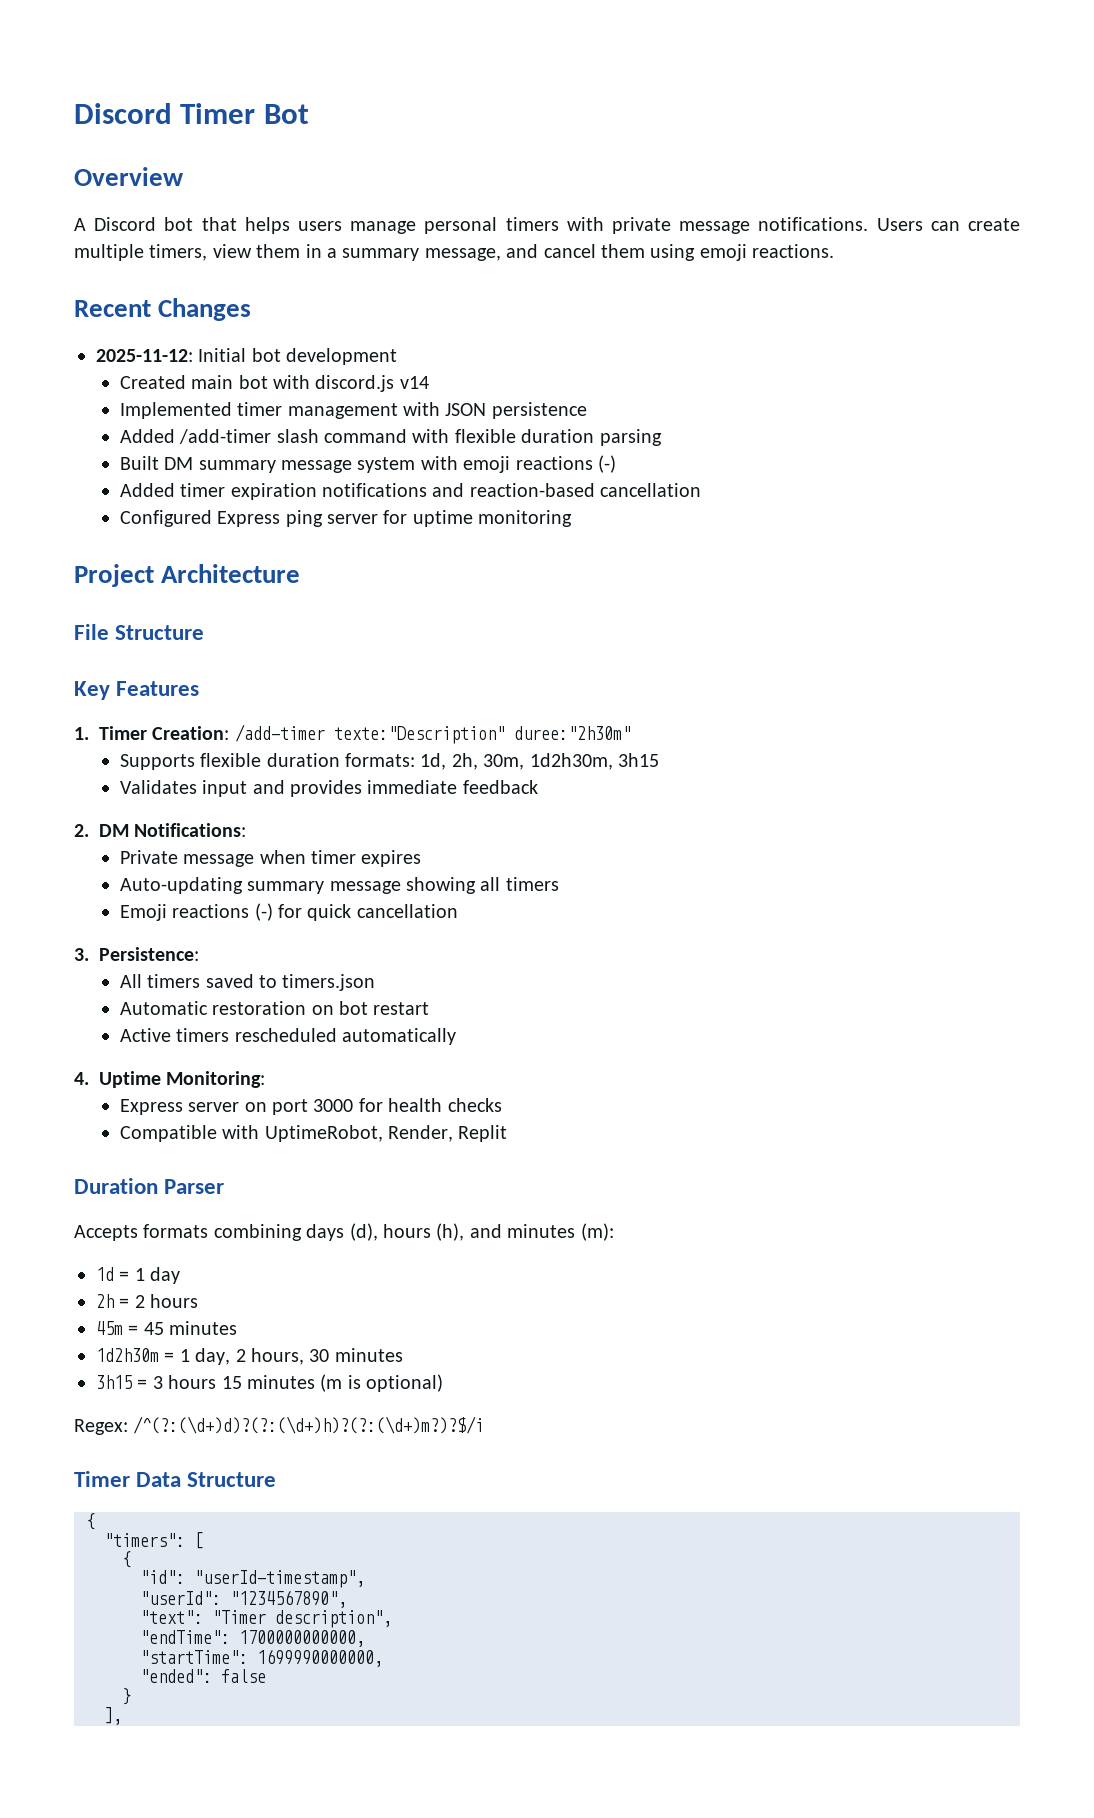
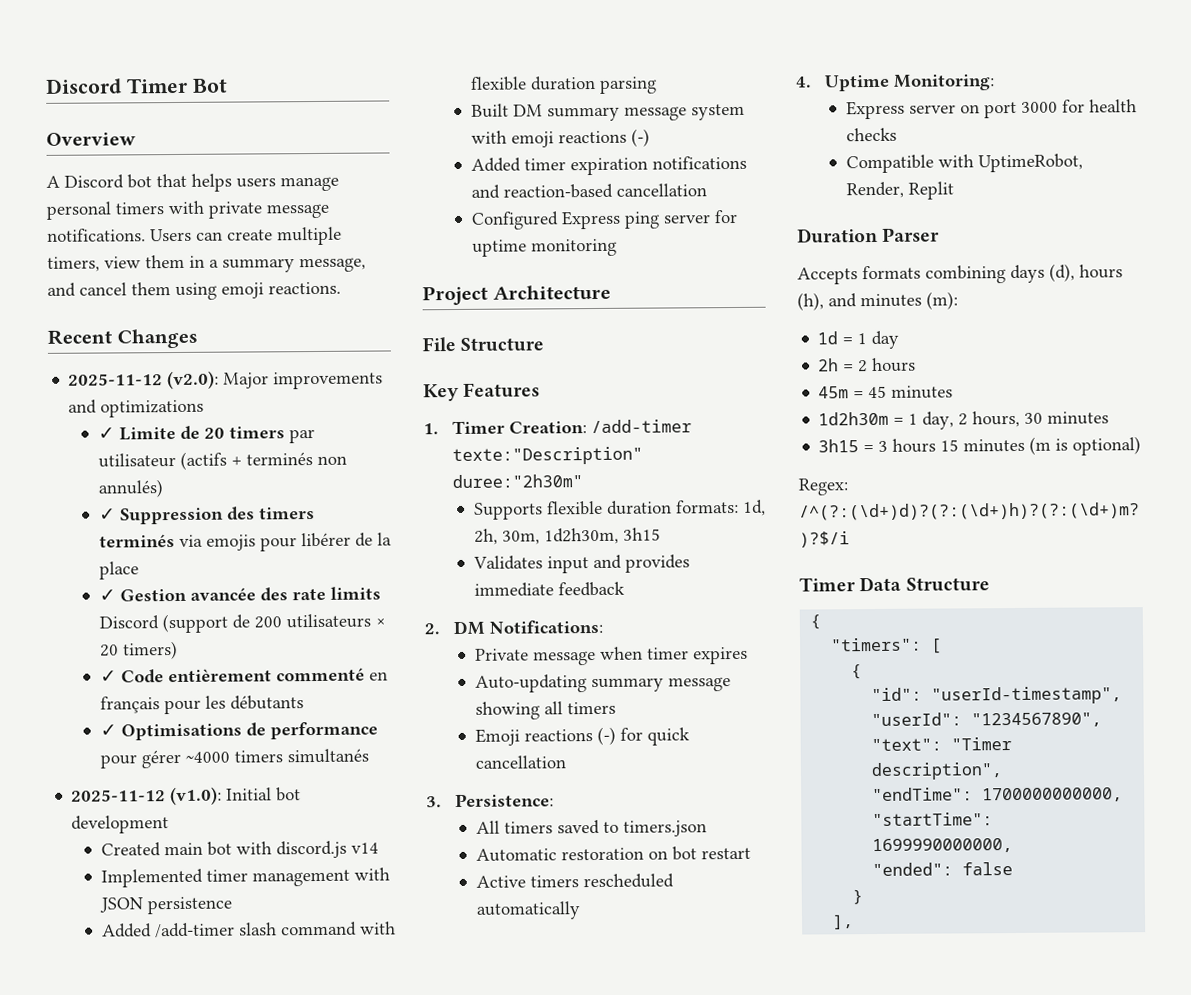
- 2025-11-12: Initial bot development
+ 2025-11-12 (v2.0): Major improvements and optimizations
+ ✓ Limite de 20 timers par utilisateur (actifs + terminés non annulés)
+ ✓ Suppression des timers terminés via emojis pour libérer de la place
+ ✓ Gestion avancée des rate limits Discord (support de 200 utilisateurs × 20 timers)
+ ✓ Code entièrement commenté en français pour les débutants
+ ✓ Optimisations de performance pour gérer ~4000 timers simultanés
+ 2025-11-12 (v1.0): Initial bot development

